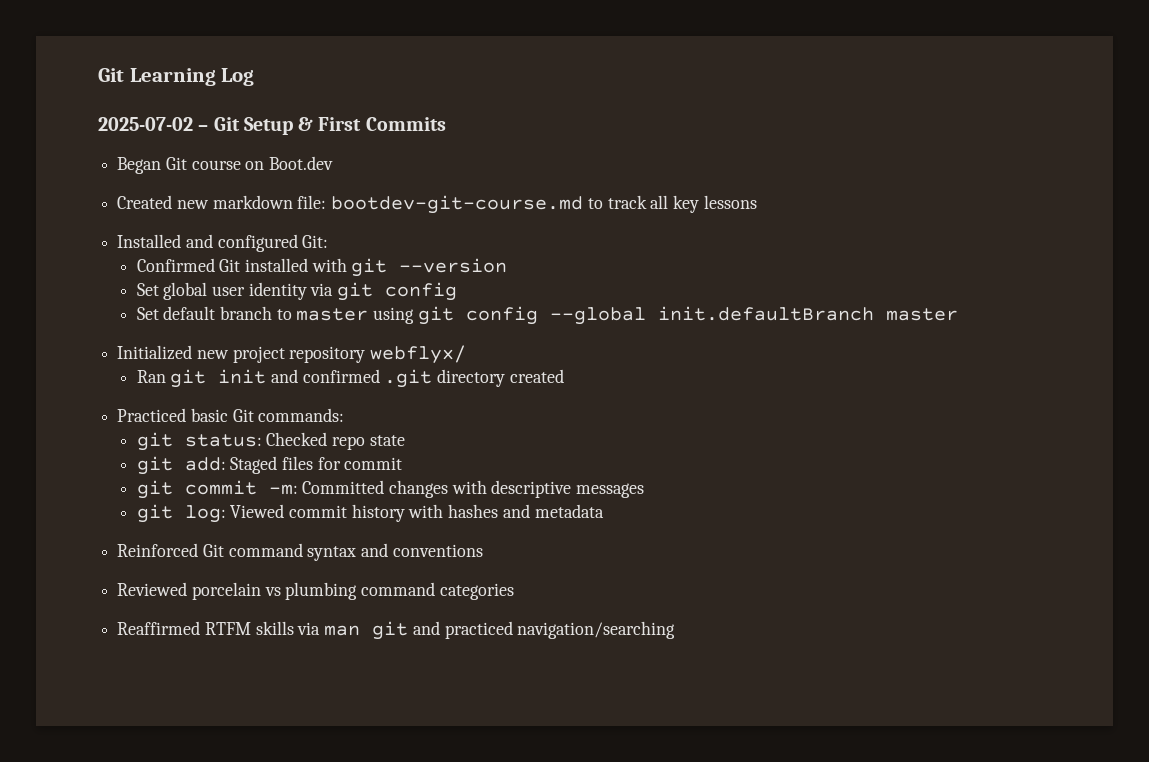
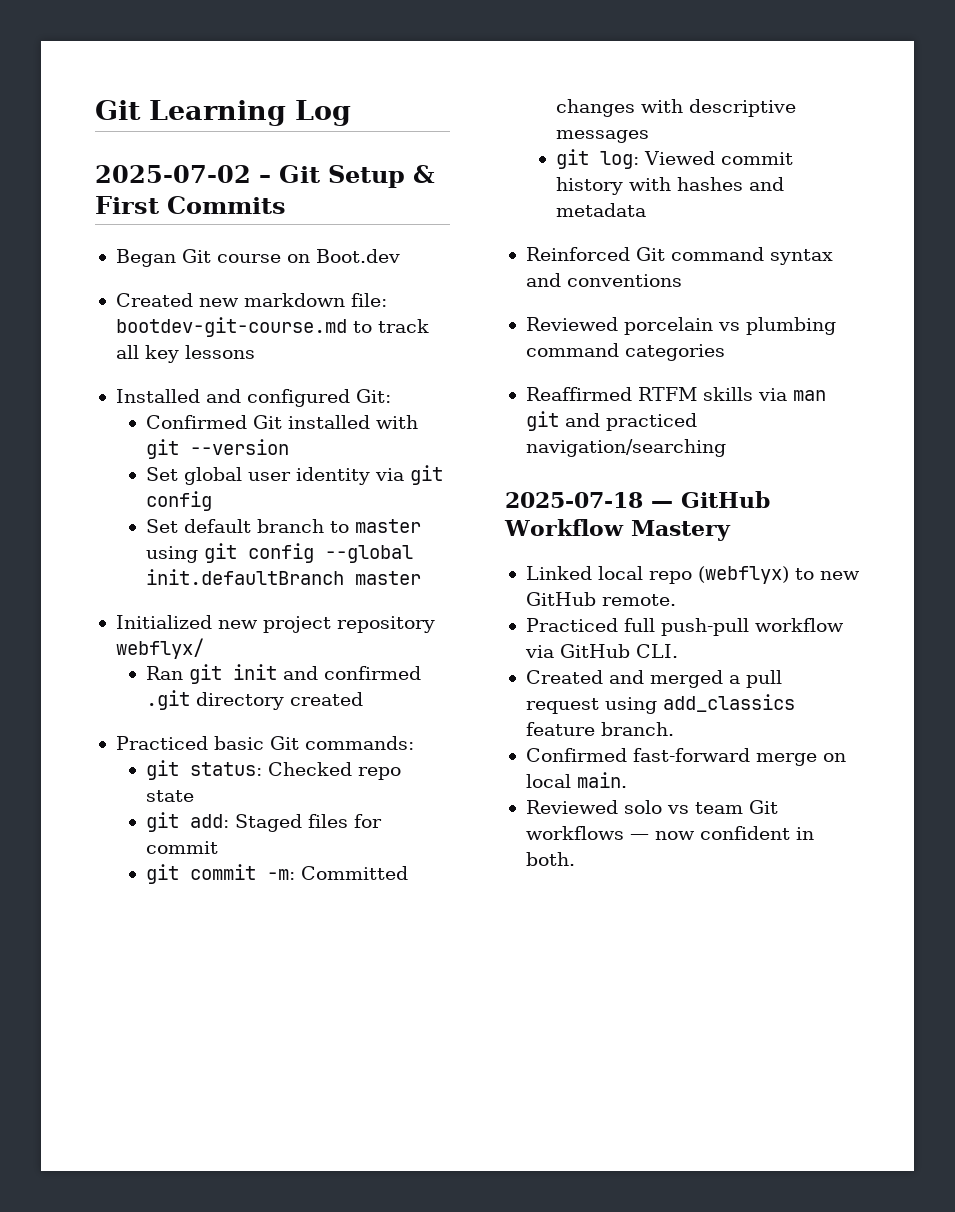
+ 2025-07-18 — GitHub Workflow Mastery
+ Linked local repo (webflyx) to new GitHub remote.
+ Practiced full push-pull workflow via GitHub CLI.
+ Created and merged a pull request using add_classics feature branch.
+ Confirmed fast-forward merge on local main.
+ Reviewed solo vs team Git workflows — now confident in both.

